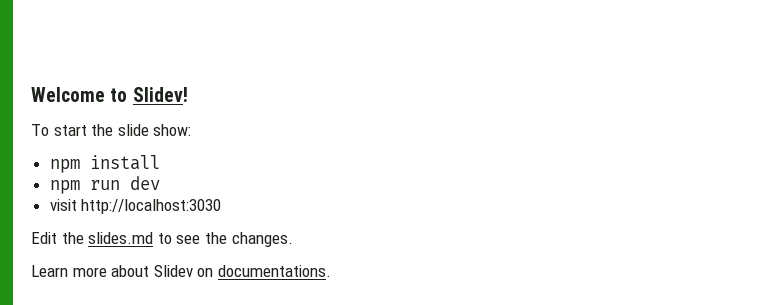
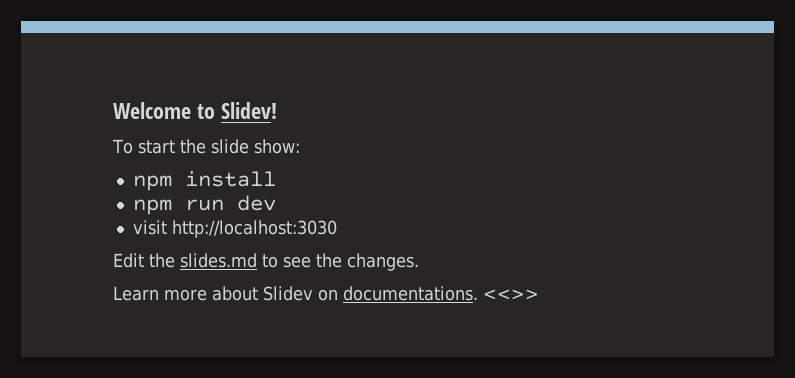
+ <<>>

